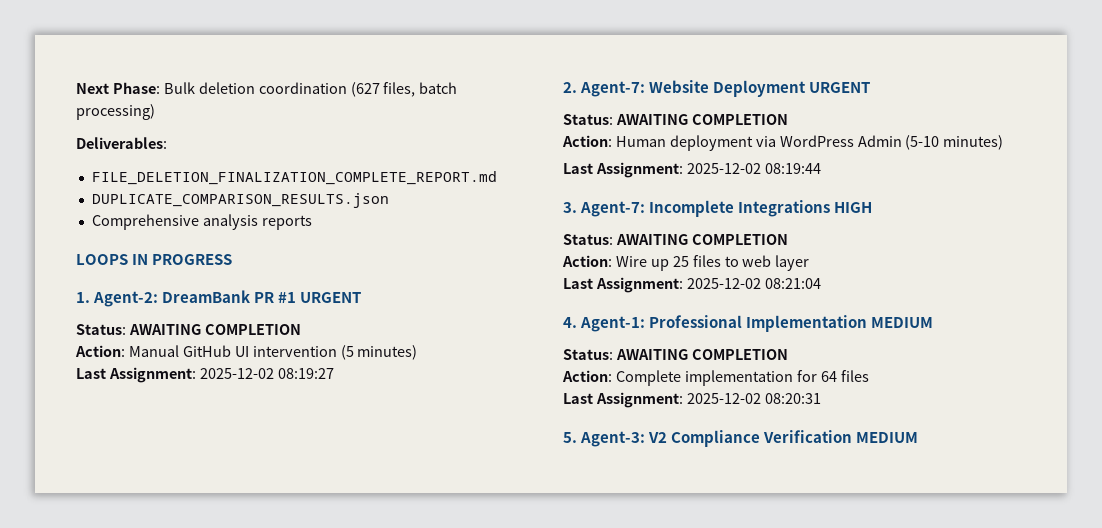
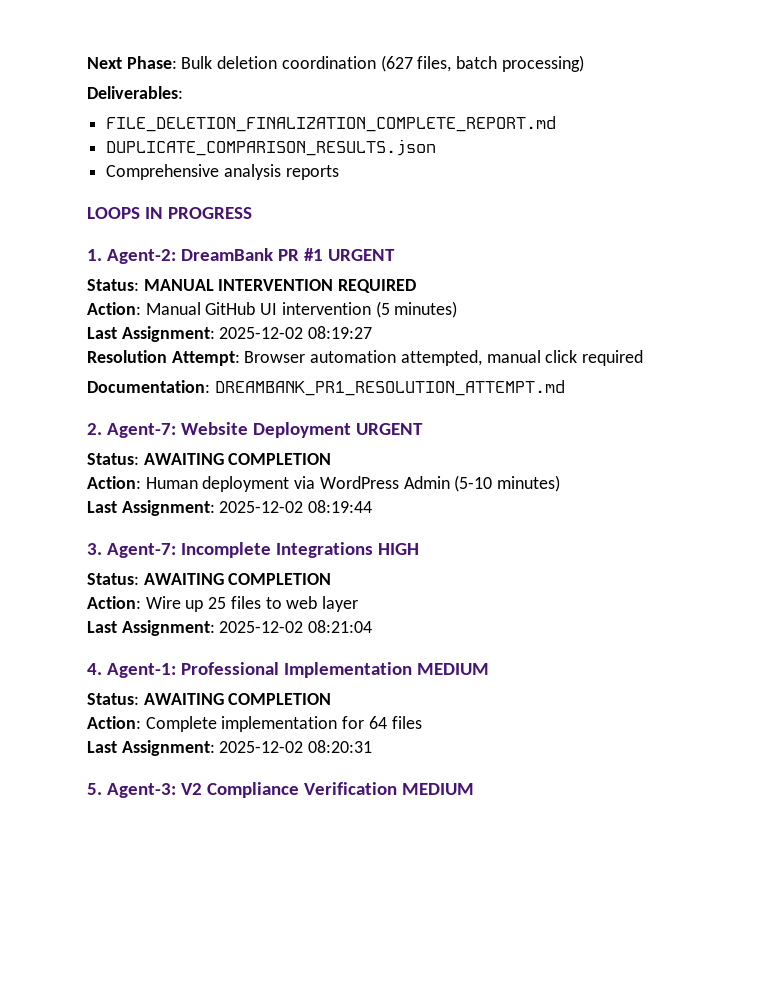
  1. Agent-2: DreamBank PR #1 URGENT
- Status: AWAITING COMPLETION
+ Status: MANUAL INTERVENTION REQUIRED
+ Resolution Attempt: Browser automation attempted, manual click required
+ Documentation: DREAMBANK_PR1_RESOLUTION_ATTEMPT.md

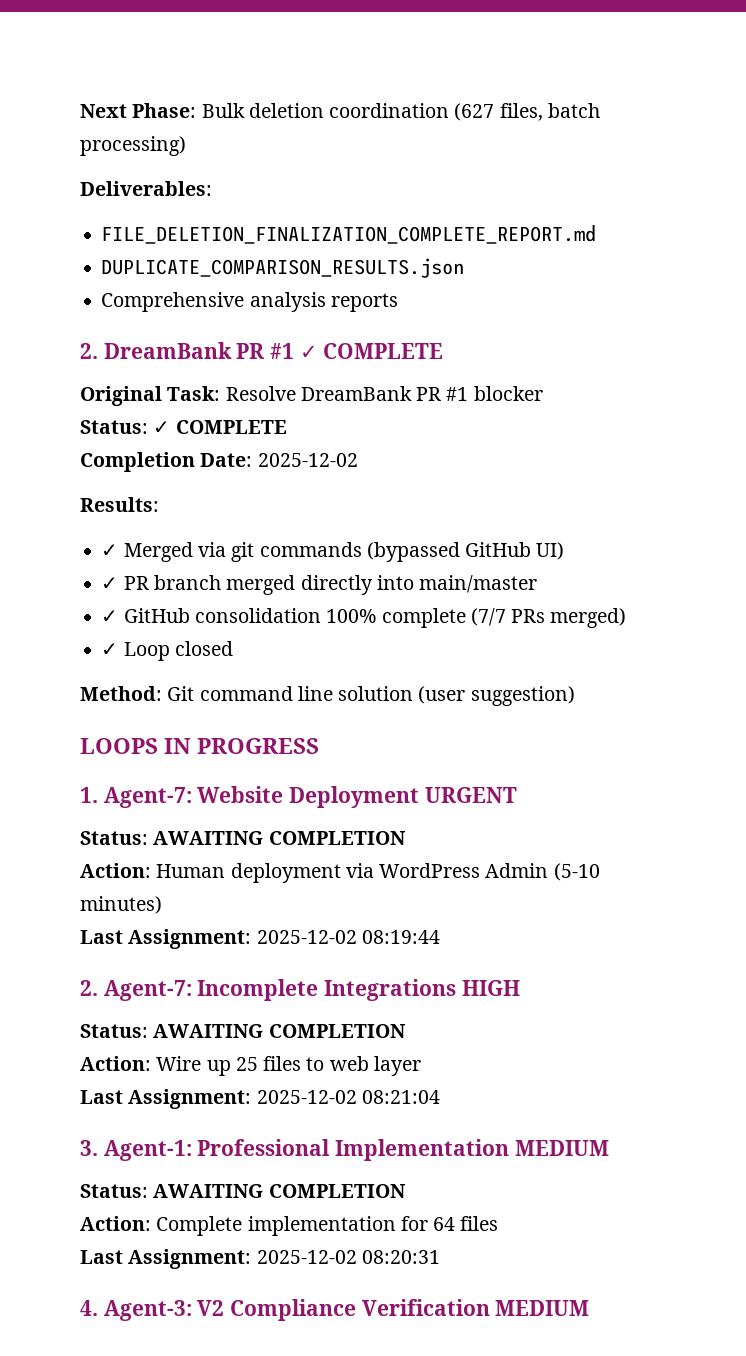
+ 2. DreamBank PR #1 ✓ COMPLETE
+ Original Task: Resolve DreamBank PR #1 blocker
+ Status: ✓ COMPLETE
+ Completion Date: 2025-12-02
+ Results:
+ ✓ Merged via git commands (bypassed GitHub UI)
+ ✓ PR branch merged directly into main/master
+ ✓ GitHub consolidation 100% complete (7/7 PRs merged)
+ ✓ Loop closed
+ Method: Git command line solution (user suggestion)
  LOOPS IN PROGRESS
- 1. Agent-2: DreamBank PR #1 URGENT
- Status: MANUAL INTERVENTION REQUIRED
- Action: Manual GitHub UI intervention (5 minutes)
- Last Assignment: 2025-12-02 08:19:27
- Resolution Attempt: Browser automation attempted, manual click required
- Documentation: DREAMBANK_PR1_RESOLUTION_ATTEMPT.md
- 2. Agent-7: Website Deployment URGENT
+ 1. Agent-7: Website Deployment URGENT
- 3. Agent-7: Incomplete Integrations HIGH
+ 2. Agent-7: Incomplete Integrations HIGH
- 4. Agent-1: Professional Implementation MEDIUM
+ 3. Agent-1: Professional Implementation MEDIUM
- 5. Agent-3: V2 Compliance Verification MEDIUM
+ 4. Agent-3: V2 Compliance Verification MEDIUM

